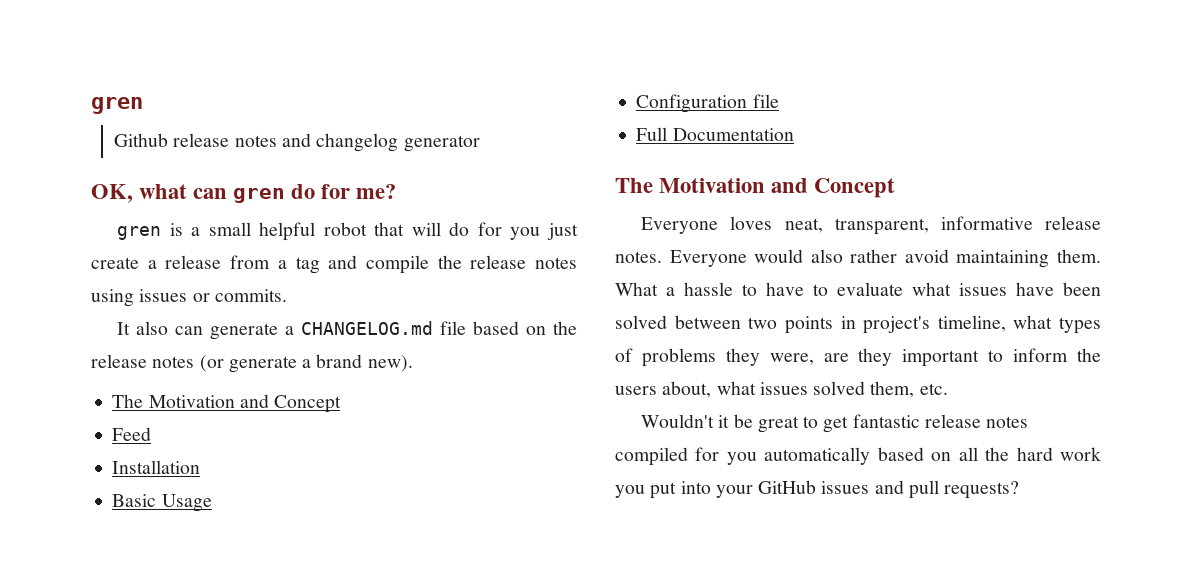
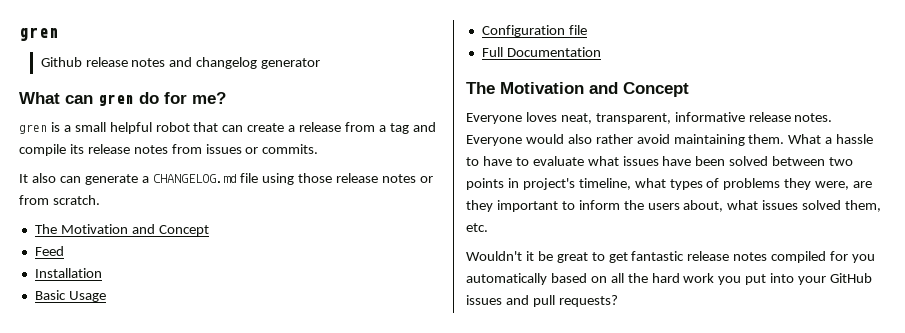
- OK, what can gren do for me?
+ What can gren do for me?
- gren is a small helpful robot that will do for you just create a release from a tag and compile the release notes using issues or commits.
+ gren is a small helpful robot that can create a release from a tag and compile its release notes from issues or commits.
- It also can generate a CHANGELOG.md file based on the release notes (or generate a brand new).
+ It also can generate a CHANGELOG.md file using those release notes or from scratch.

